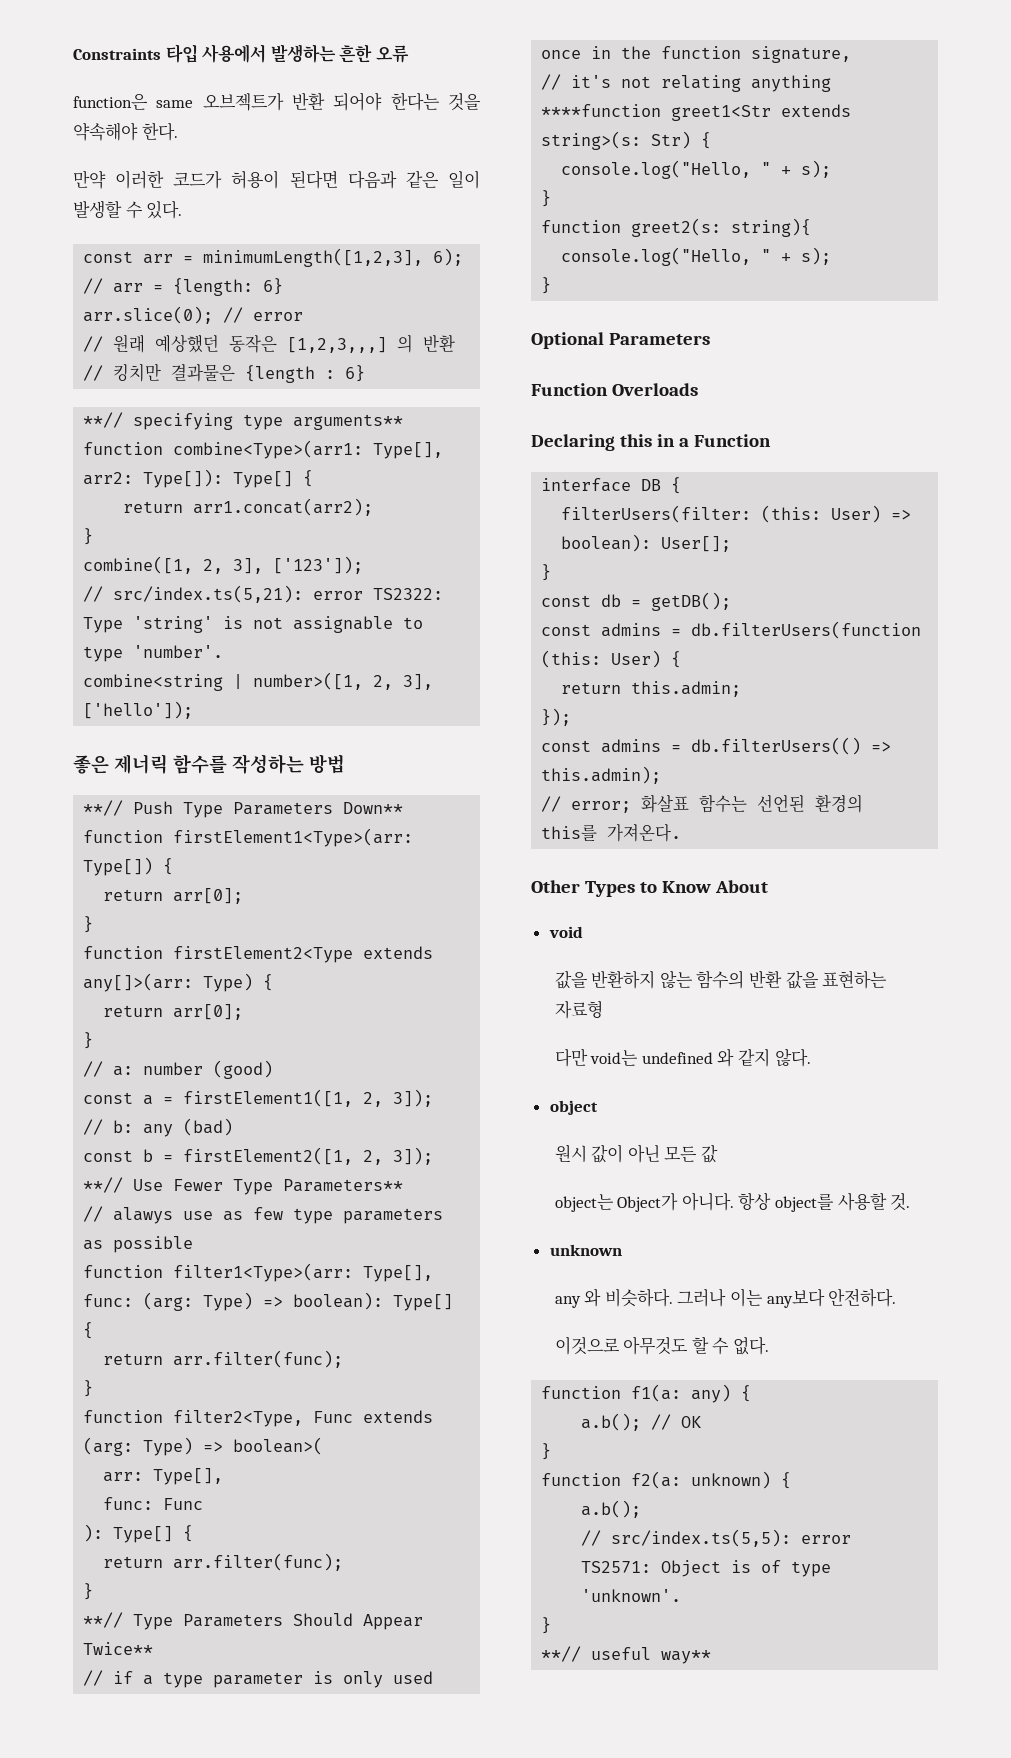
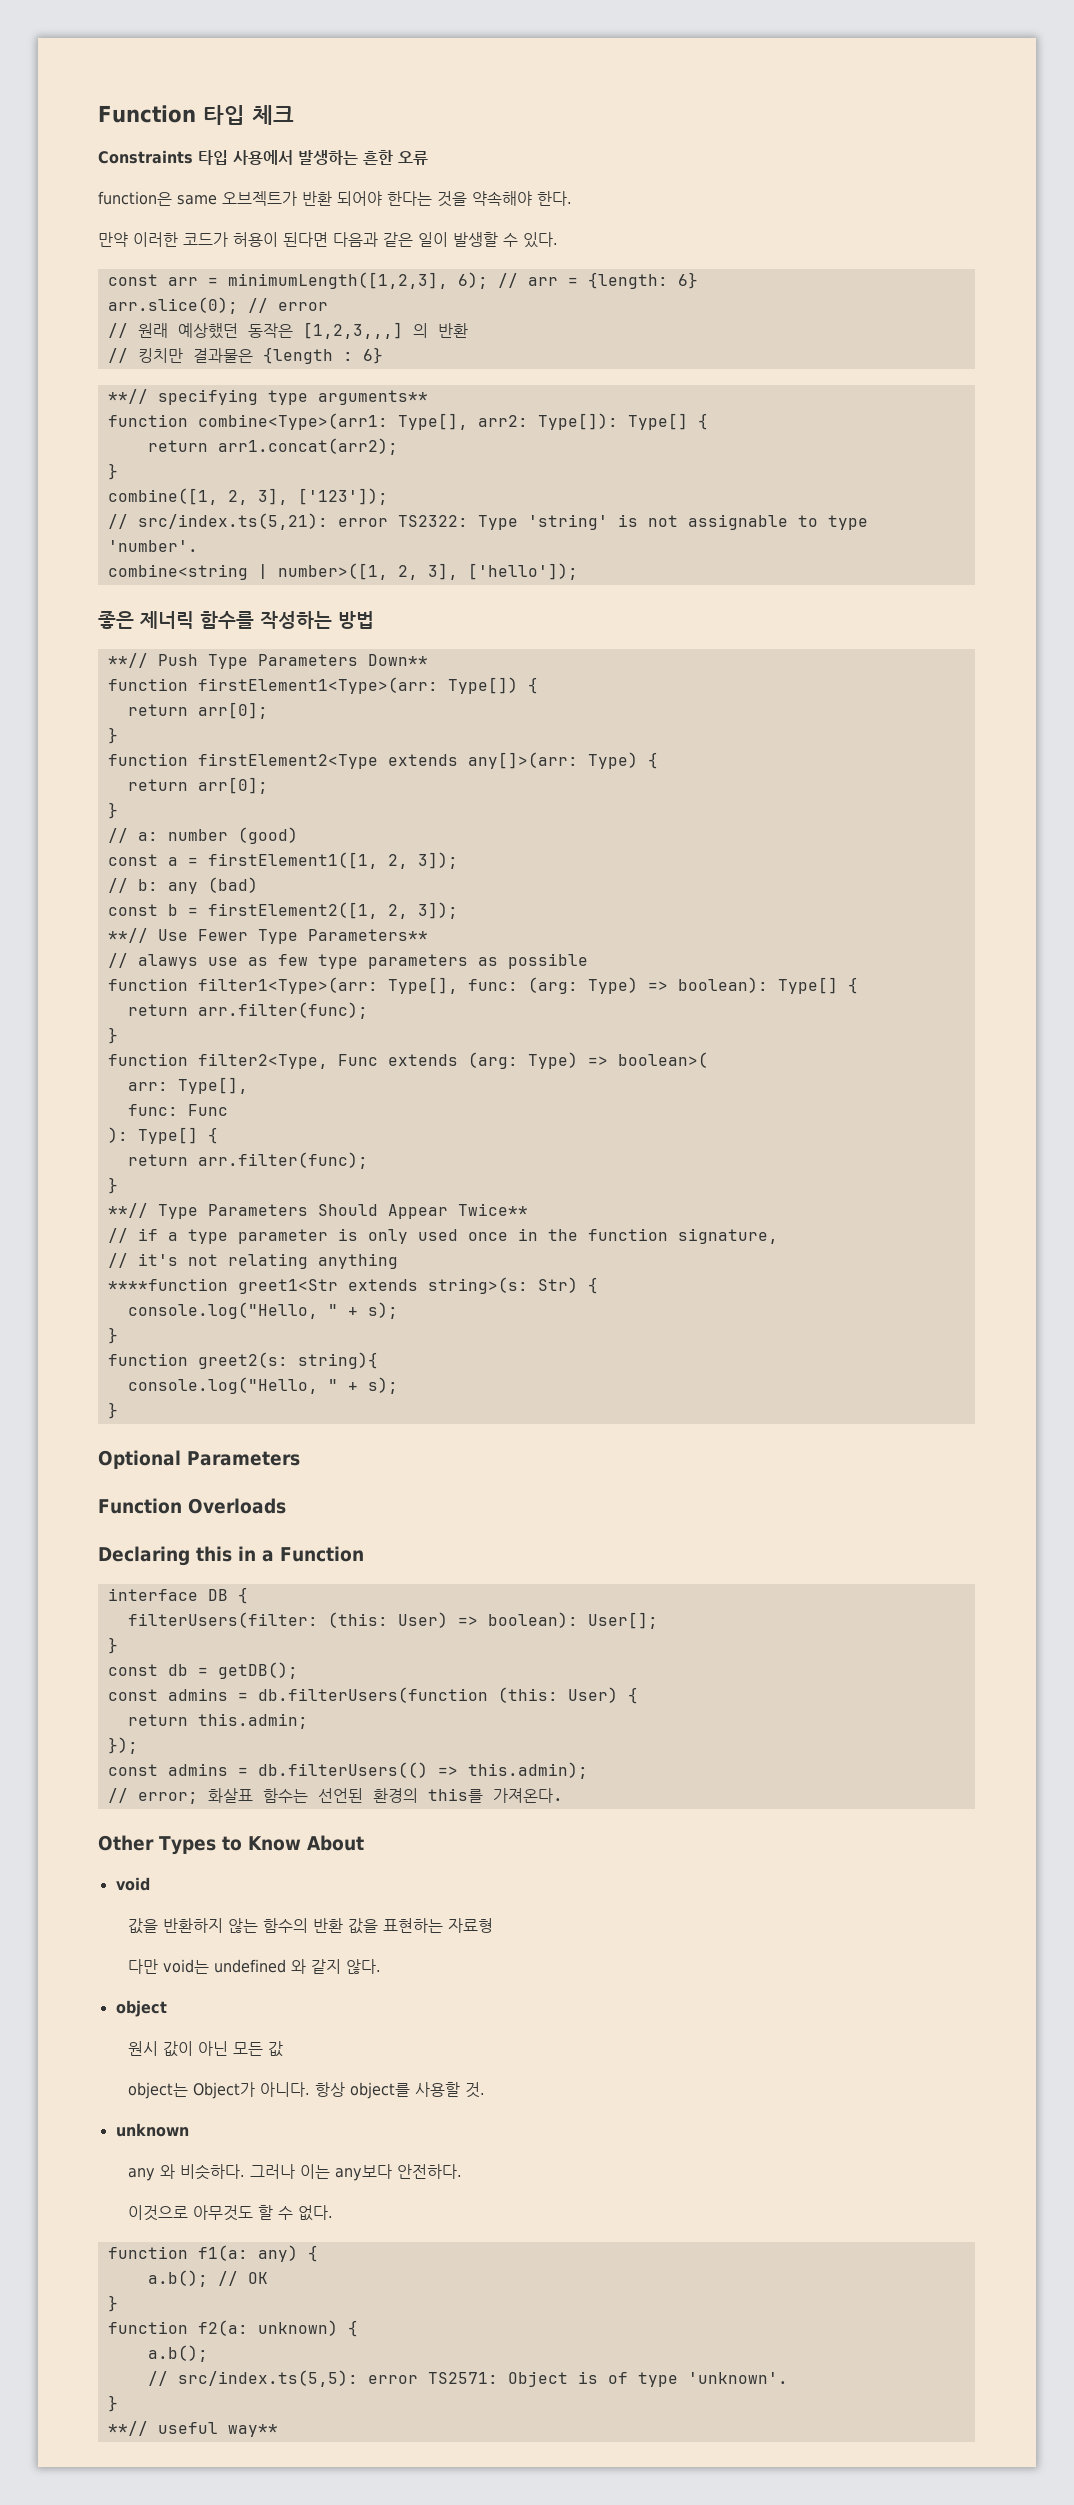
+ Function 타입 체크

